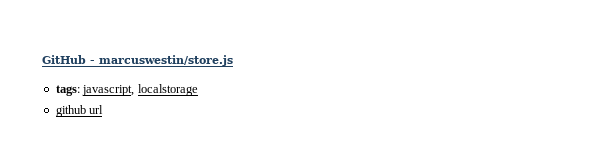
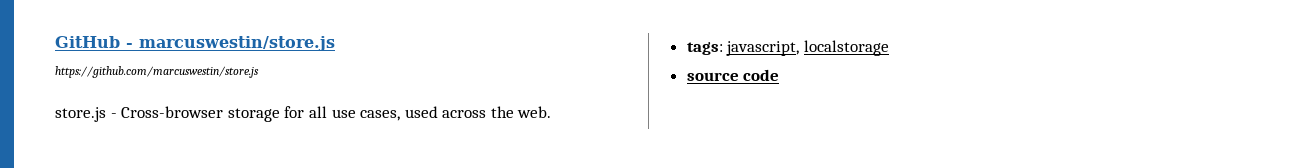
+ https://github.com/marcuswestin/store.js
+ store.js - Cross-browser storage for all use cases, used across the web.
- github url
+ source code

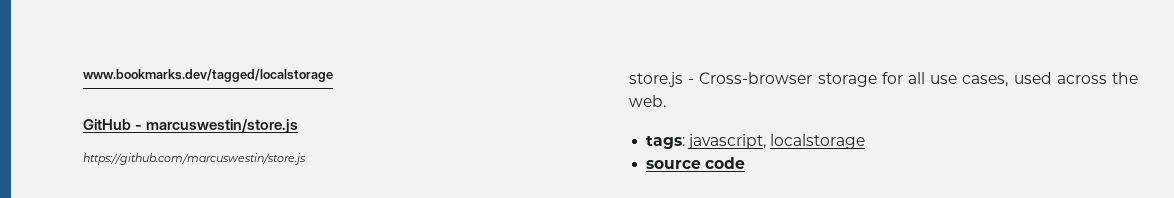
+ www.bookmarks.dev/tagged/localstorage

